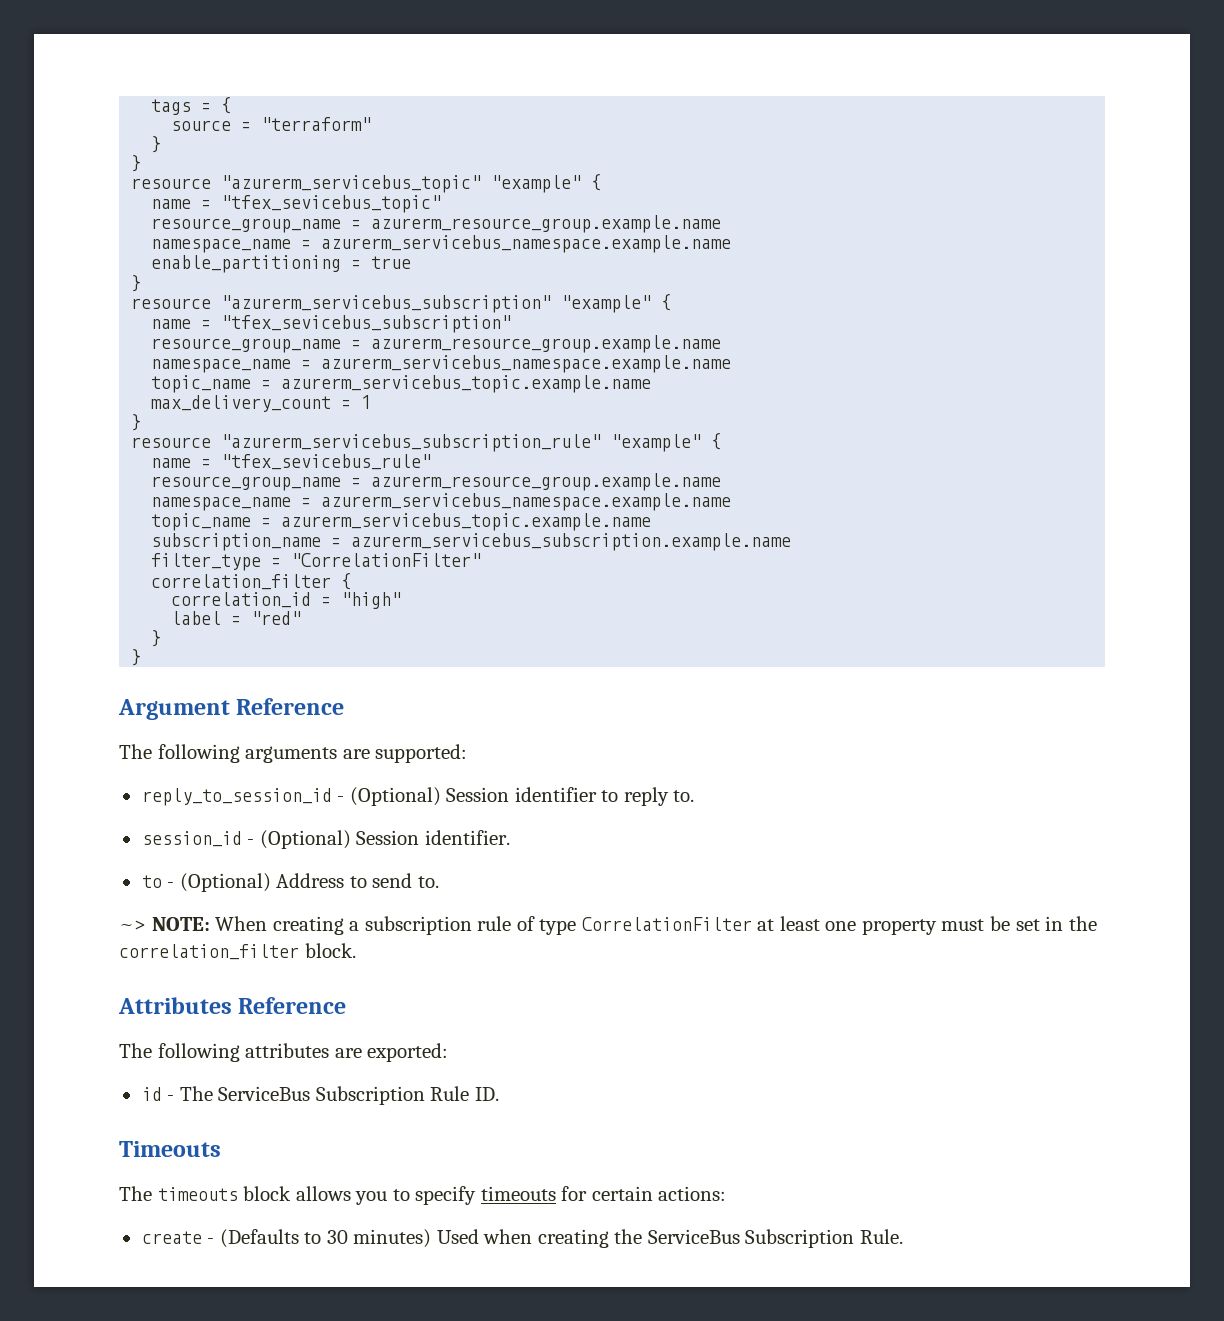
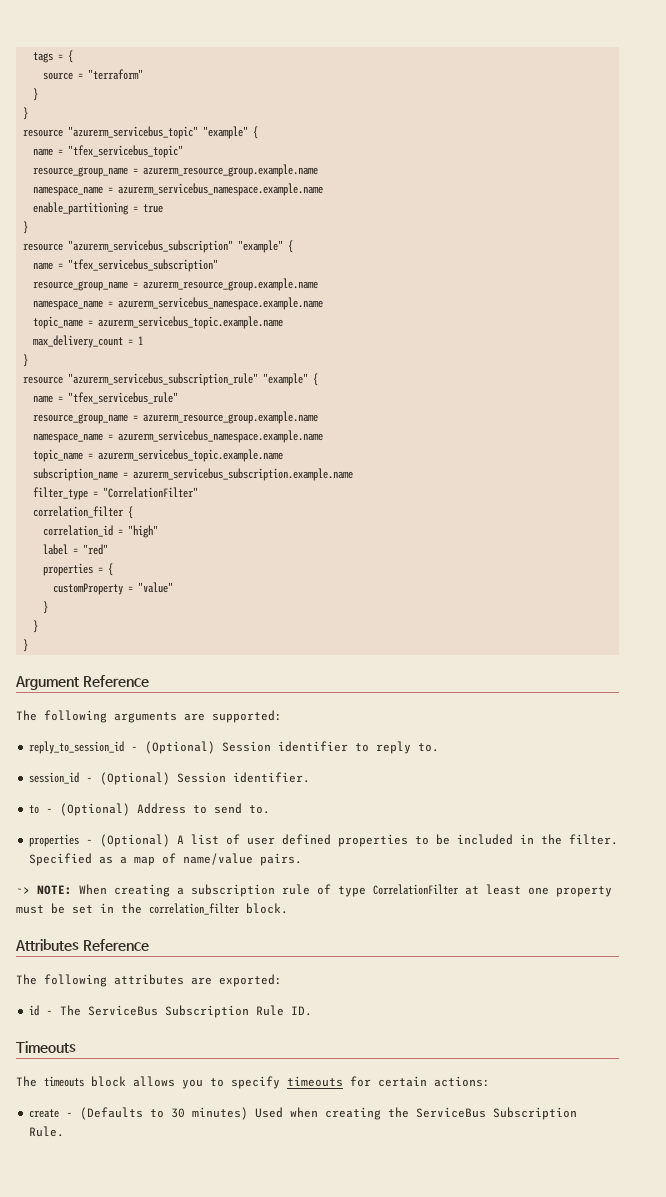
- name = "tfex_sevicebus_topic"
+ name = "tfex_servicebus_topic"
- name = "tfex_sevicebus_subscription"
+ name = "tfex_servicebus_subscription"
- name = "tfex_sevicebus_rule"
+ name = "tfex_servicebus_rule"
+ properties = {
+ customProperty = "value"
+ }
+ properties - (Optional) A list of user defined properties to be included in the filter. Specified as a map of name/value pairs.

